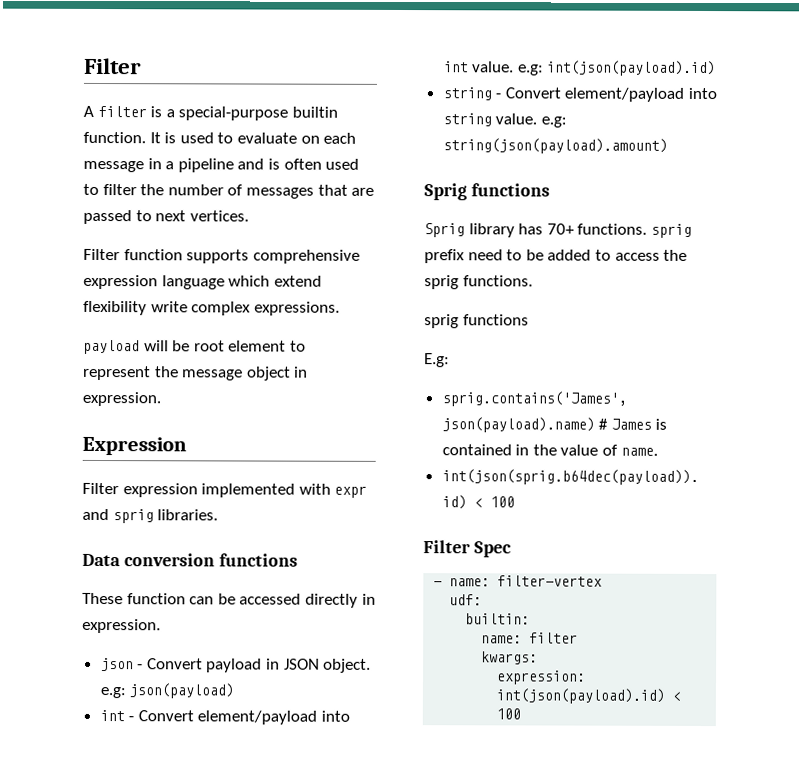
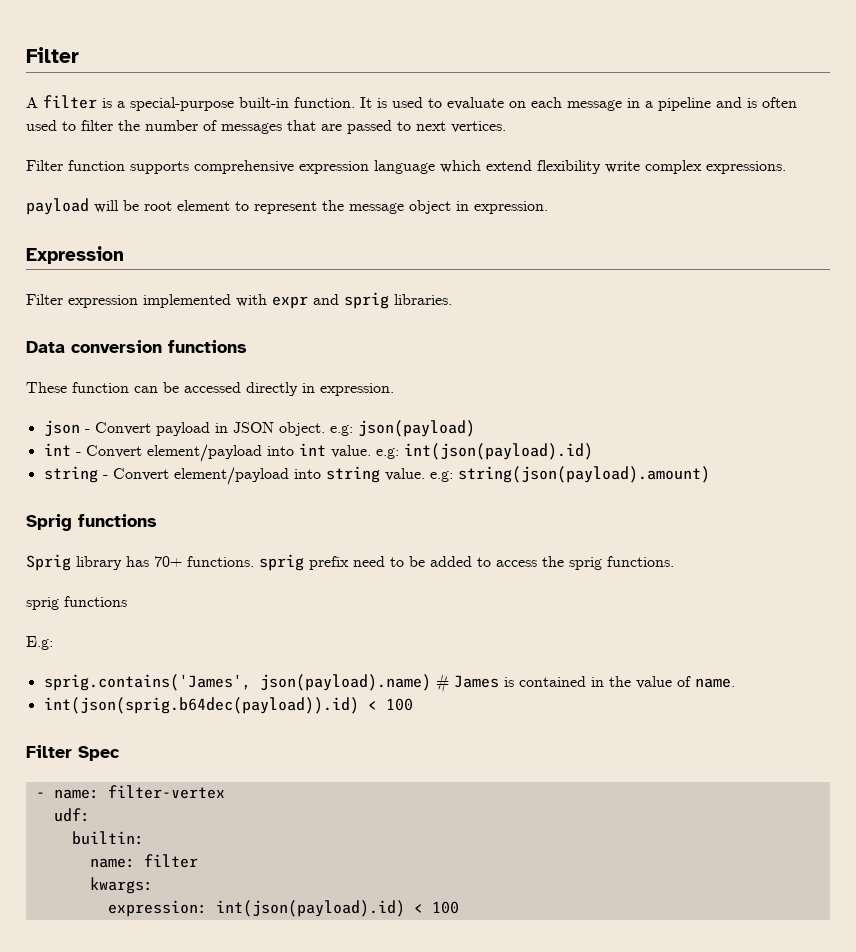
- A filter is a special-purpose builtin function.
+ A filter is a special-purpose built-in function.

